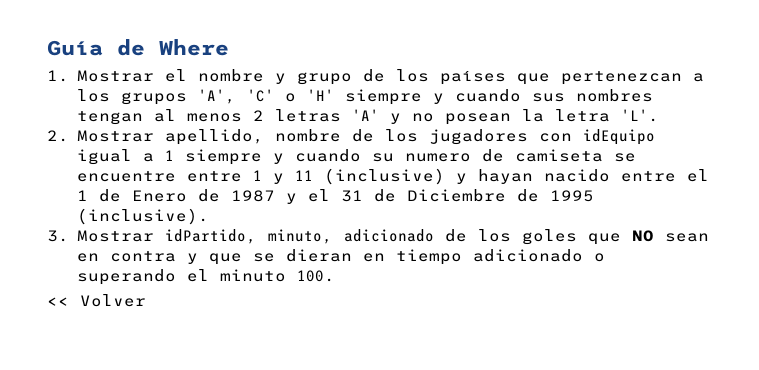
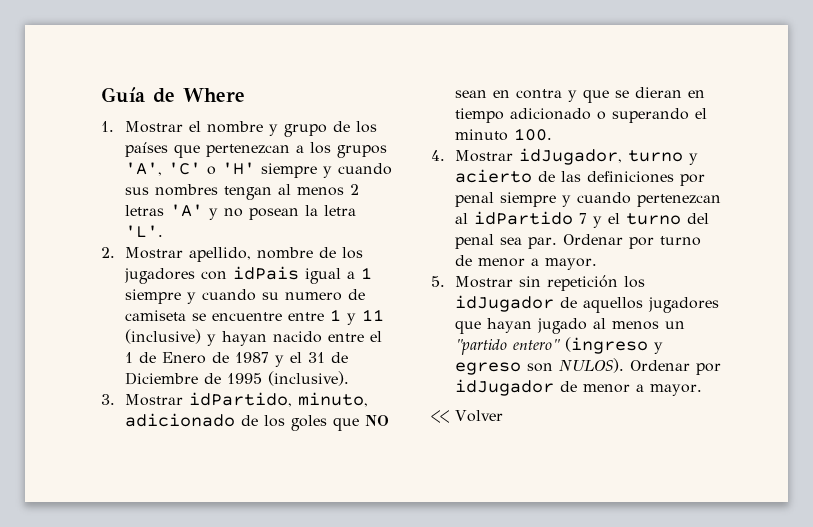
- 2. Mostrar apellido, nombre de los jugadores con idEquipo igual a 1 siempre y cuando su numero de camiseta se encuentre entre 1 y 11 (inclusive) y hayan nacido entre el 1 de Enero de 1987 y el 31 de Diciembre de 1995 (inclusive).
+ 2. Mostrar apellido, nombre de los jugadores con idPais igual a 1 siempre y cuando su numero de camiseta se encuentre entre 1 y 11 (inclusive) y hayan nacido entre el 1 de Enero de 1987 y el 31 de Diciembre de 1995 (inclusive).
+ 4. Mostrar idJugador, turno y acierto de las definiciones por penal siempre y cuando pertenezcan al idPartido 7 y el turno del penal sea par. Ordenar por turno de menor a mayor.
+ 5. Mostrar sin repetición los idJugador de aquellos jugadores que hayan jugado al menos un "partido entero" (ingreso y egreso son NULOS). Ordenar por idJugador de menor a mayor.

